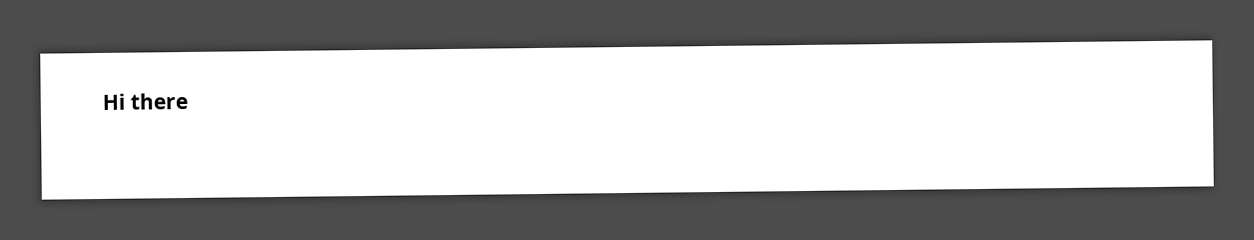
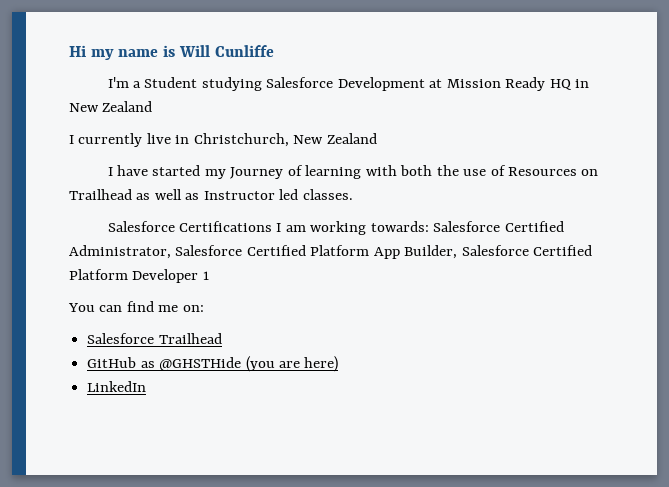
- Hi there
+ Hi my name is Will Cunliffe
+ I'm a Student studying Salesforce Development at Mission Ready HQ in New Zealand
+ I currently live in Christchurch, New Zealand
+ I have started my Journey of learning with both the use of Resources on Trailhead as well as Instructor led classes.
+ Salesforce Certifications I am working towards: Salesforce Certified Administrator, Salesforce Certified Platform App Builder, Salesforce Certified Platform Developer 1
+ You can find me on:
+ Salesforce Trailhead
+ GitHub as @GHSTHide (you are here)
+ LinkedIn

